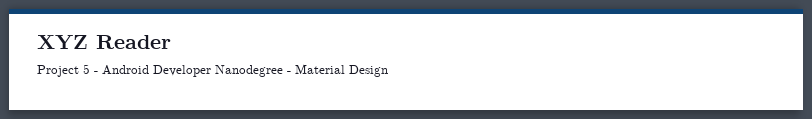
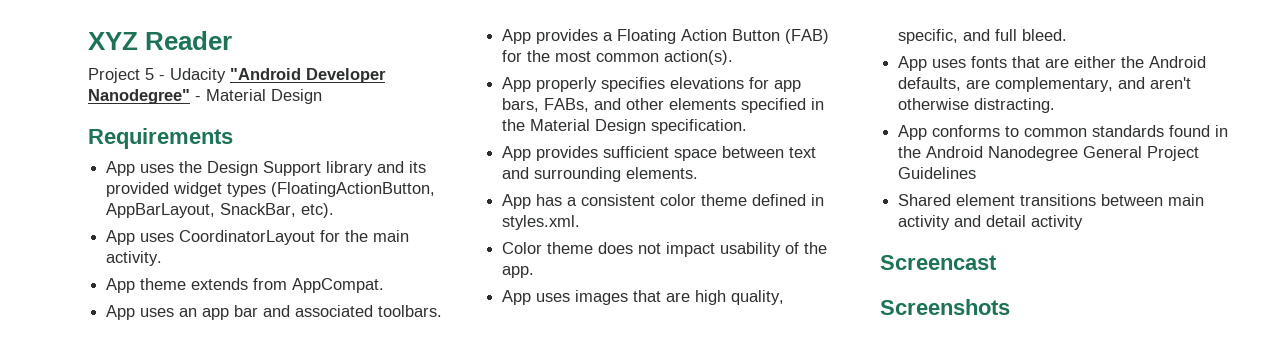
- Project 5 - Android Developer Nanodegree - Material Design
+ Project 5 - Udacity "Android Developer Nanodegree" - Material Design
+ Requirements
+ App uses the Design Support library and its provided widget types (FloatingActionButton, AppBarLayout, SnackBar, etc).
+ App uses CoordinatorLayout for the main activity.
+ App theme extends from AppCompat.
+ App uses an app bar and associated toolbars.
+ App provides a Floating Action Button (FAB) for the most common action(s).
+ App properly specifies elevations for app bars, FABs, and other elements specified in the Material Design specification.
+ App provides sufficient space between text and surrounding elements.
+ App has a consistent color theme defined in styles.xml.
+ Color theme does not impact usability of the app.
+ App uses images that are high quality, specific, and full bleed.
+ App uses fonts that are either the Android defaults, are complementary, and aren't otherwise distracting.
+ App conforms to common standards found in the Android Nanodegree General Project Guidelines
+ Shared element transitions between main activity and detail activity
+ Screencast
+ Screenshots

